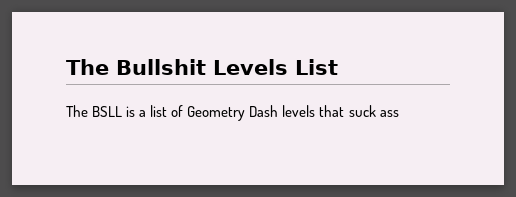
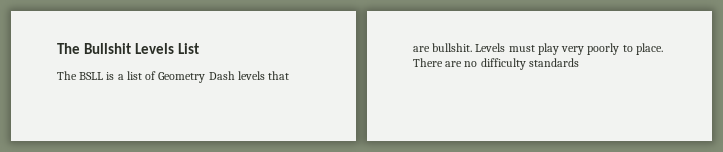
- The BSLL is a list of Geometry Dash levels that suck ass
+ The BSLL is a list of Geometry Dash levels that are bullshit. Levels must play very poorly to place. There are no difficulty standards

